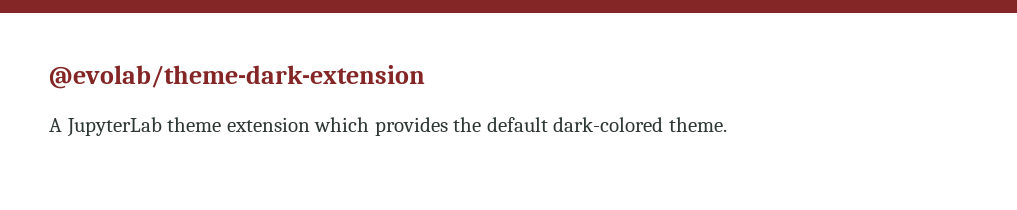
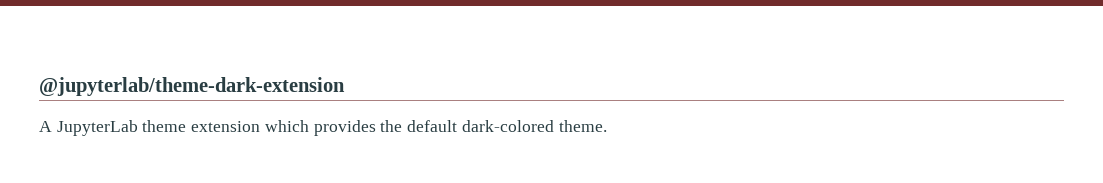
- @evolab/theme-dark-extension
+ @jupyterlab/theme-dark-extension

